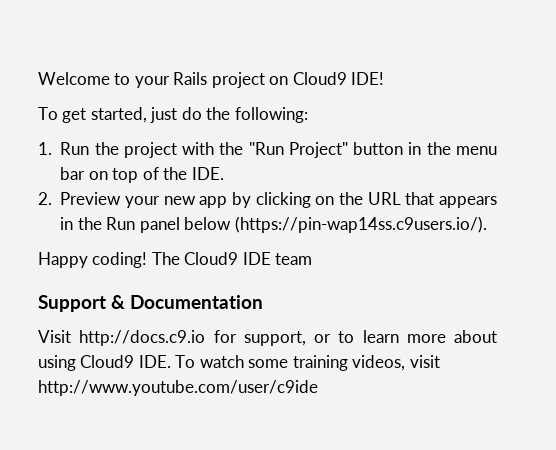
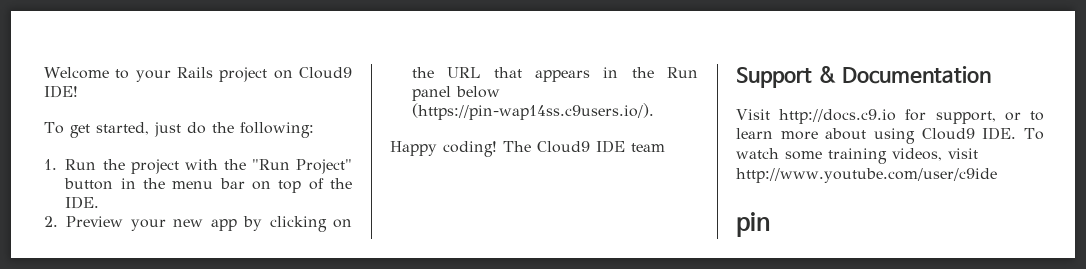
+ pin

